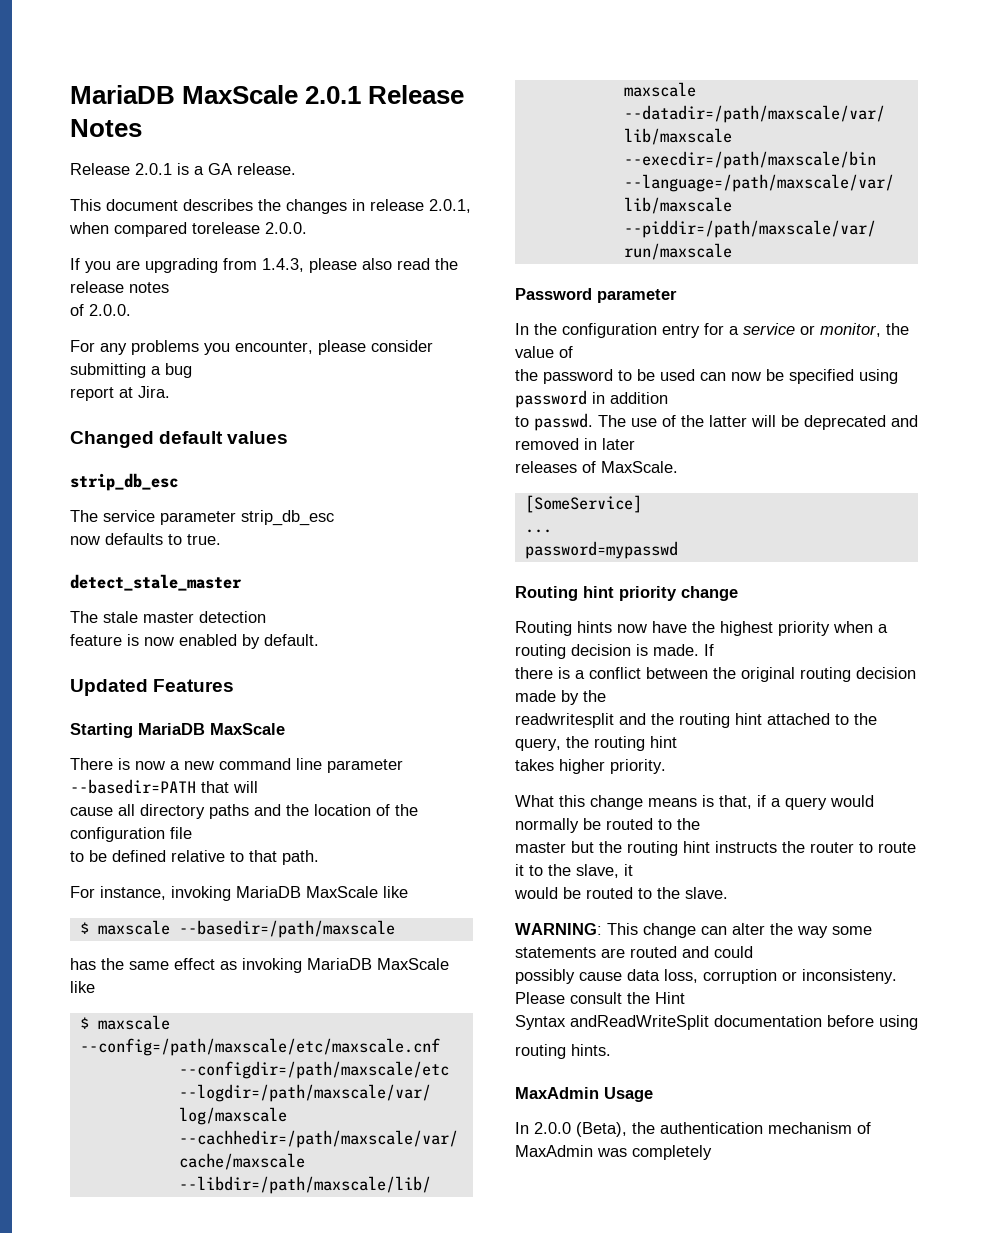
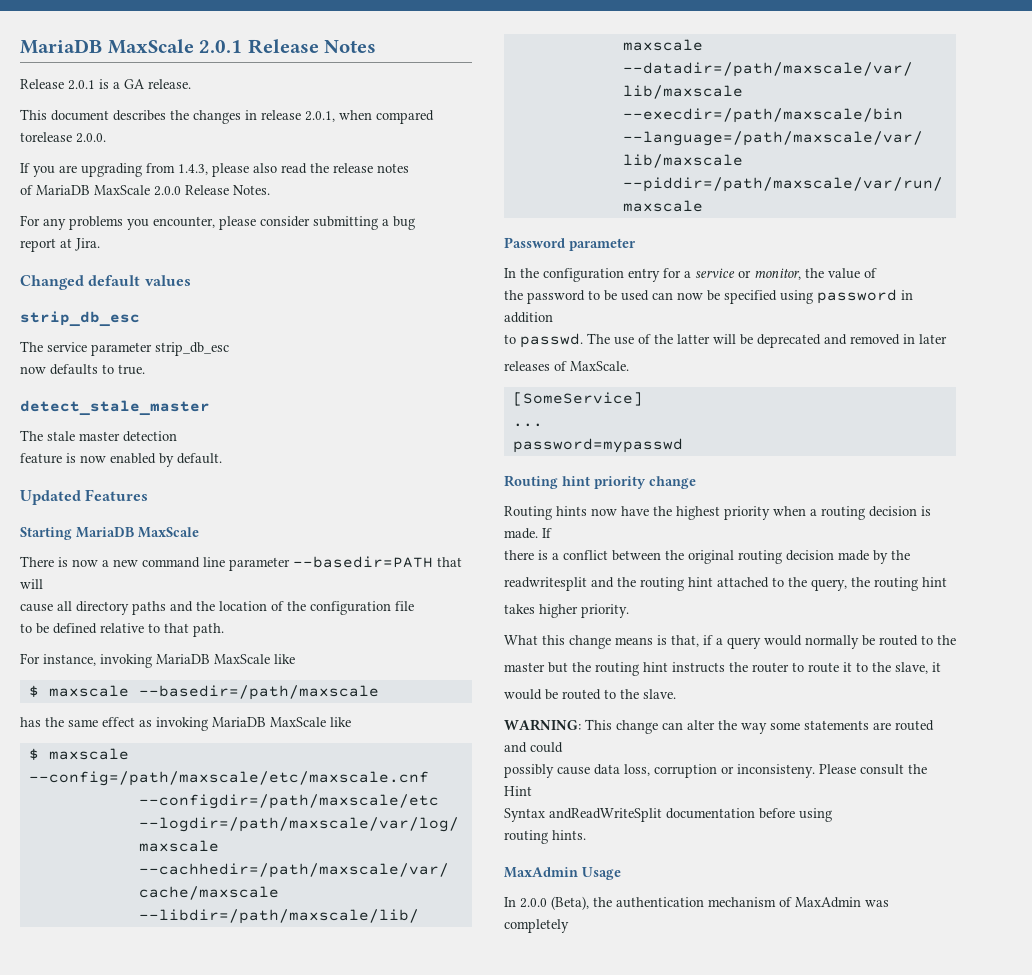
- of 2.0.0.
+ of MariaDB MaxScale 2.0.0 Release Notes.

